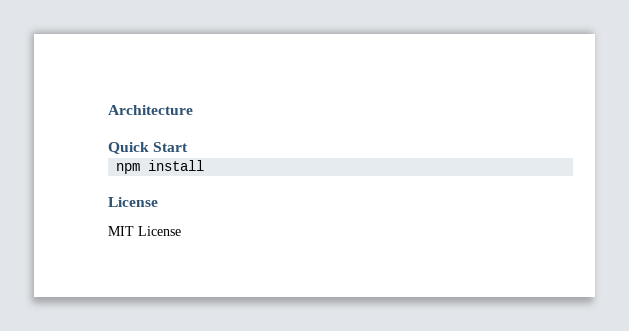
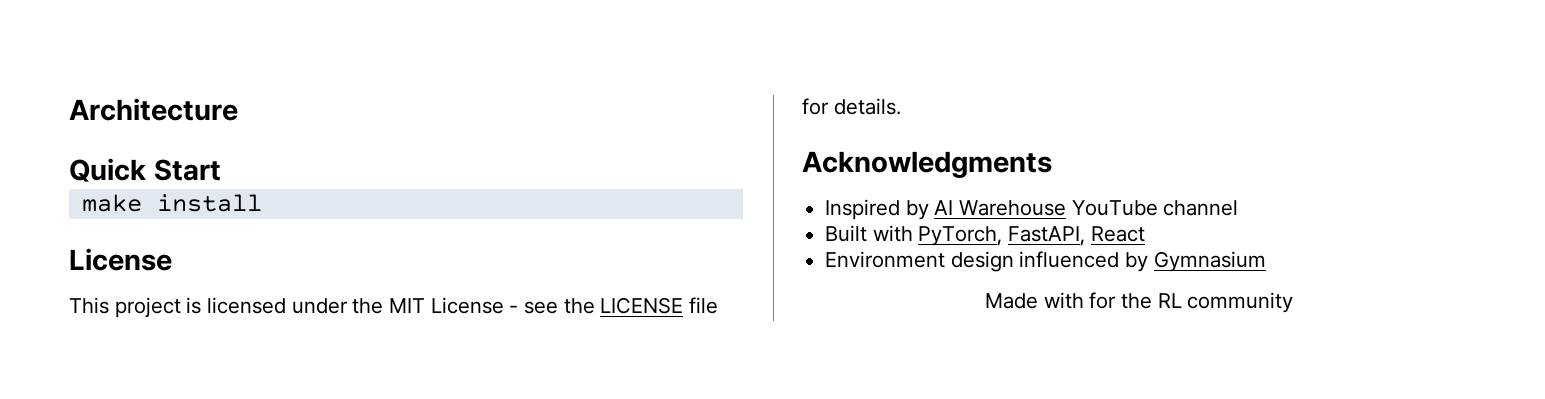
- npm install
+ make install
- MIT License
+ This project is licensed under the MIT License - see the LICENSE file for details.
+ Acknowledgments
+ Inspired by AI Warehouse YouTube channel
+ Built with PyTorch, FastAPI, React
+ Environment design influenced by Gymnasium
+ Made with for the RL community

